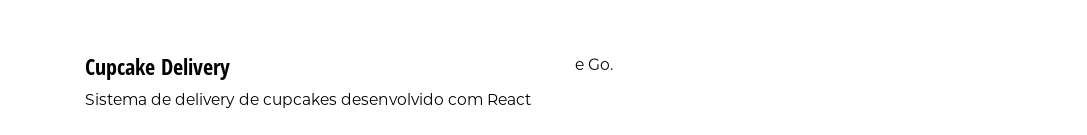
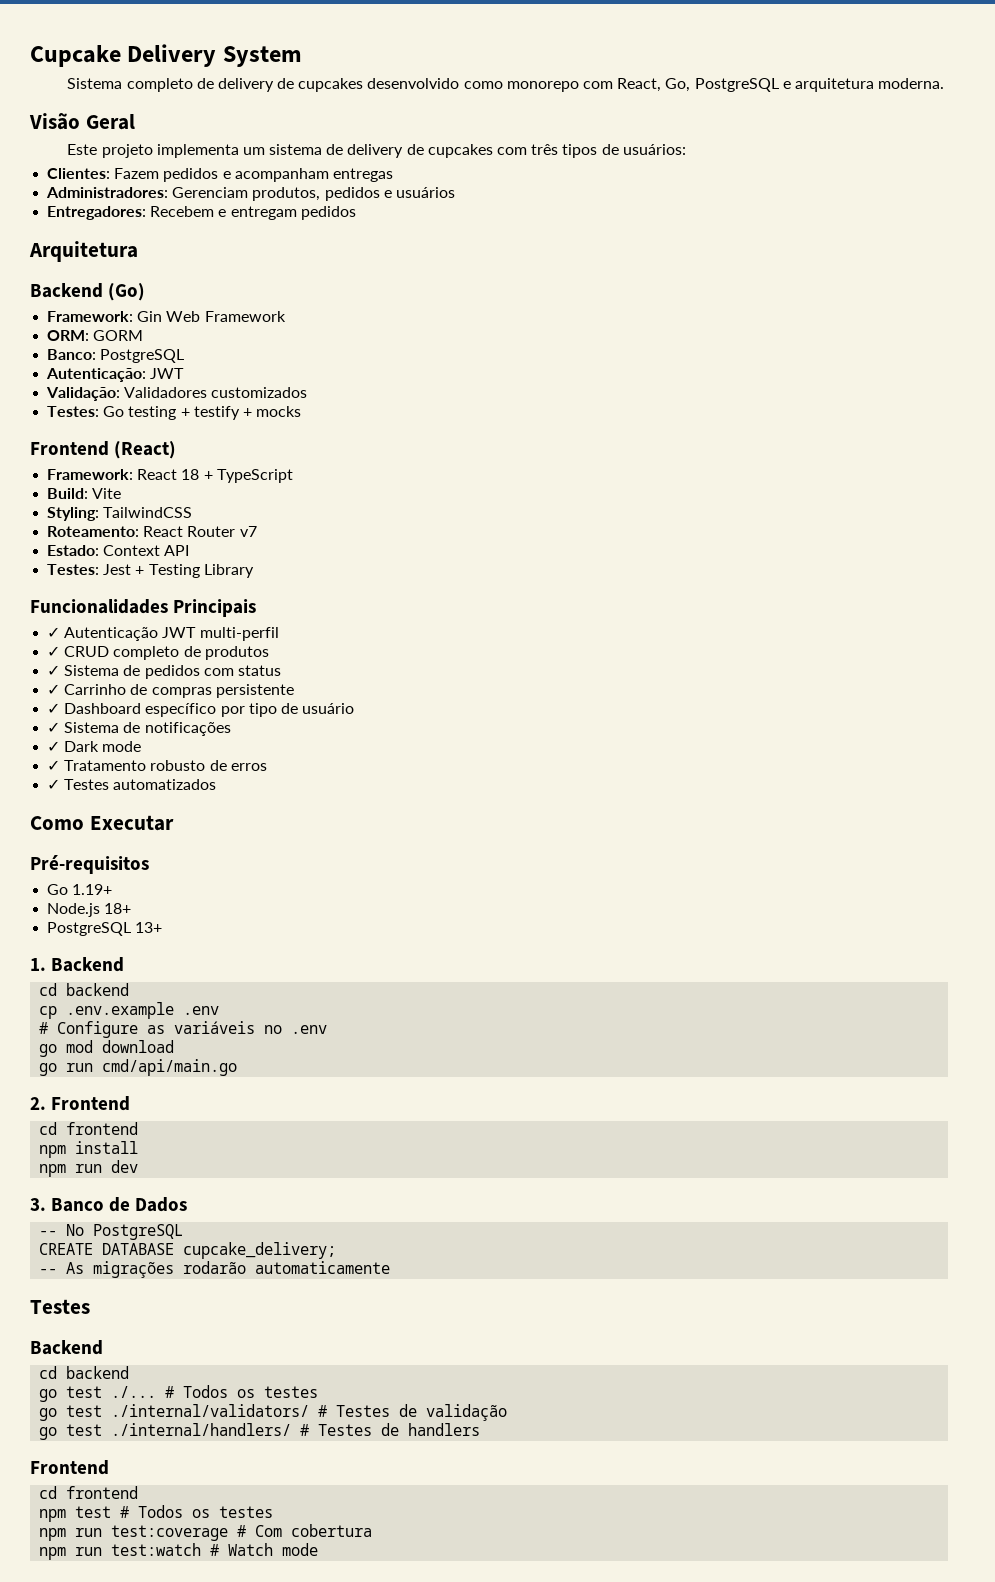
- Cupcake Delivery
- Sistema de delivery de cupcakes desenvolvido com React e Go.
+ Cupcake Delivery System
+ Sistema completo de delivery de cupcakes desenvolvido como monorepo com React, Go, PostgreSQL e arquitetura moderna.
+ Visão Geral
+ Este projeto implementa um sistema de delivery de cupcakes com três tipos de usuários:
+ Clientes: Fazem pedidos e acompanham entregas
+ Administradores: Gerenciam produtos, pedidos e usuários
+ Entregadores: Recebem e entregam pedidos
+ Arquitetura
+ Backend (Go)
+ Framework: Gin Web Framework
+ ORM: GORM
+ Banco: PostgreSQL
+ Autenticação: JWT
+ Validação: Validadores customizados
+ Testes: Go testing + testify + mocks
+ Frontend (React)
+ Framework: React 18 + TypeScript
+ Build: Vite
+ Styling: TailwindCSS
+ Roteamento: React Router v7
+ Estado: Context API
+ Testes: Jest + Testing Library
+ Funcionalidades Principais
+ ✓ Autenticação JWT multi-perfil
+ ✓ CRUD completo de produtos
+ ✓ Sistema de pedidos com status
+ ✓ Carrinho de compras persistente
+ ✓ Dashboard específico por tipo de usuário
+ ✓ Sistema de notificações
+ ✓ Dark mode
+ ✓ Tratamento robusto de erros
+ ✓ Testes automatizados
+ Como Executar
+ Pré-requisitos
+ Go 1.19+
+ Node.js 18+
+ PostgreSQL 13+
+ 1. Backend
+ cd backend
+ cp .env.example .env
+ # Configure as variáveis no .env
+ go mod download
+ go run cmd/api/main.go
+ 2. Frontend
+ cd frontend
+ npm install
+ npm run dev
+ 3. Banco de Dados
+ -- No PostgreSQL
+ CREATE DATABASE cupcake_delivery;
+ -- As migrações rodarão automaticamente
+ Testes
+ Backend
+ cd backend
+ go test ./... # Todos os testes
+ go test ./internal/validators/ # Testes de validação
+ go test ./internal/handlers/ # Testes de handlers
+ Frontend
+ cd frontend
+ npm test # Todos os testes
+ npm run test:coverage # Com cobertura
+ npm run test:watch # Watch mode

